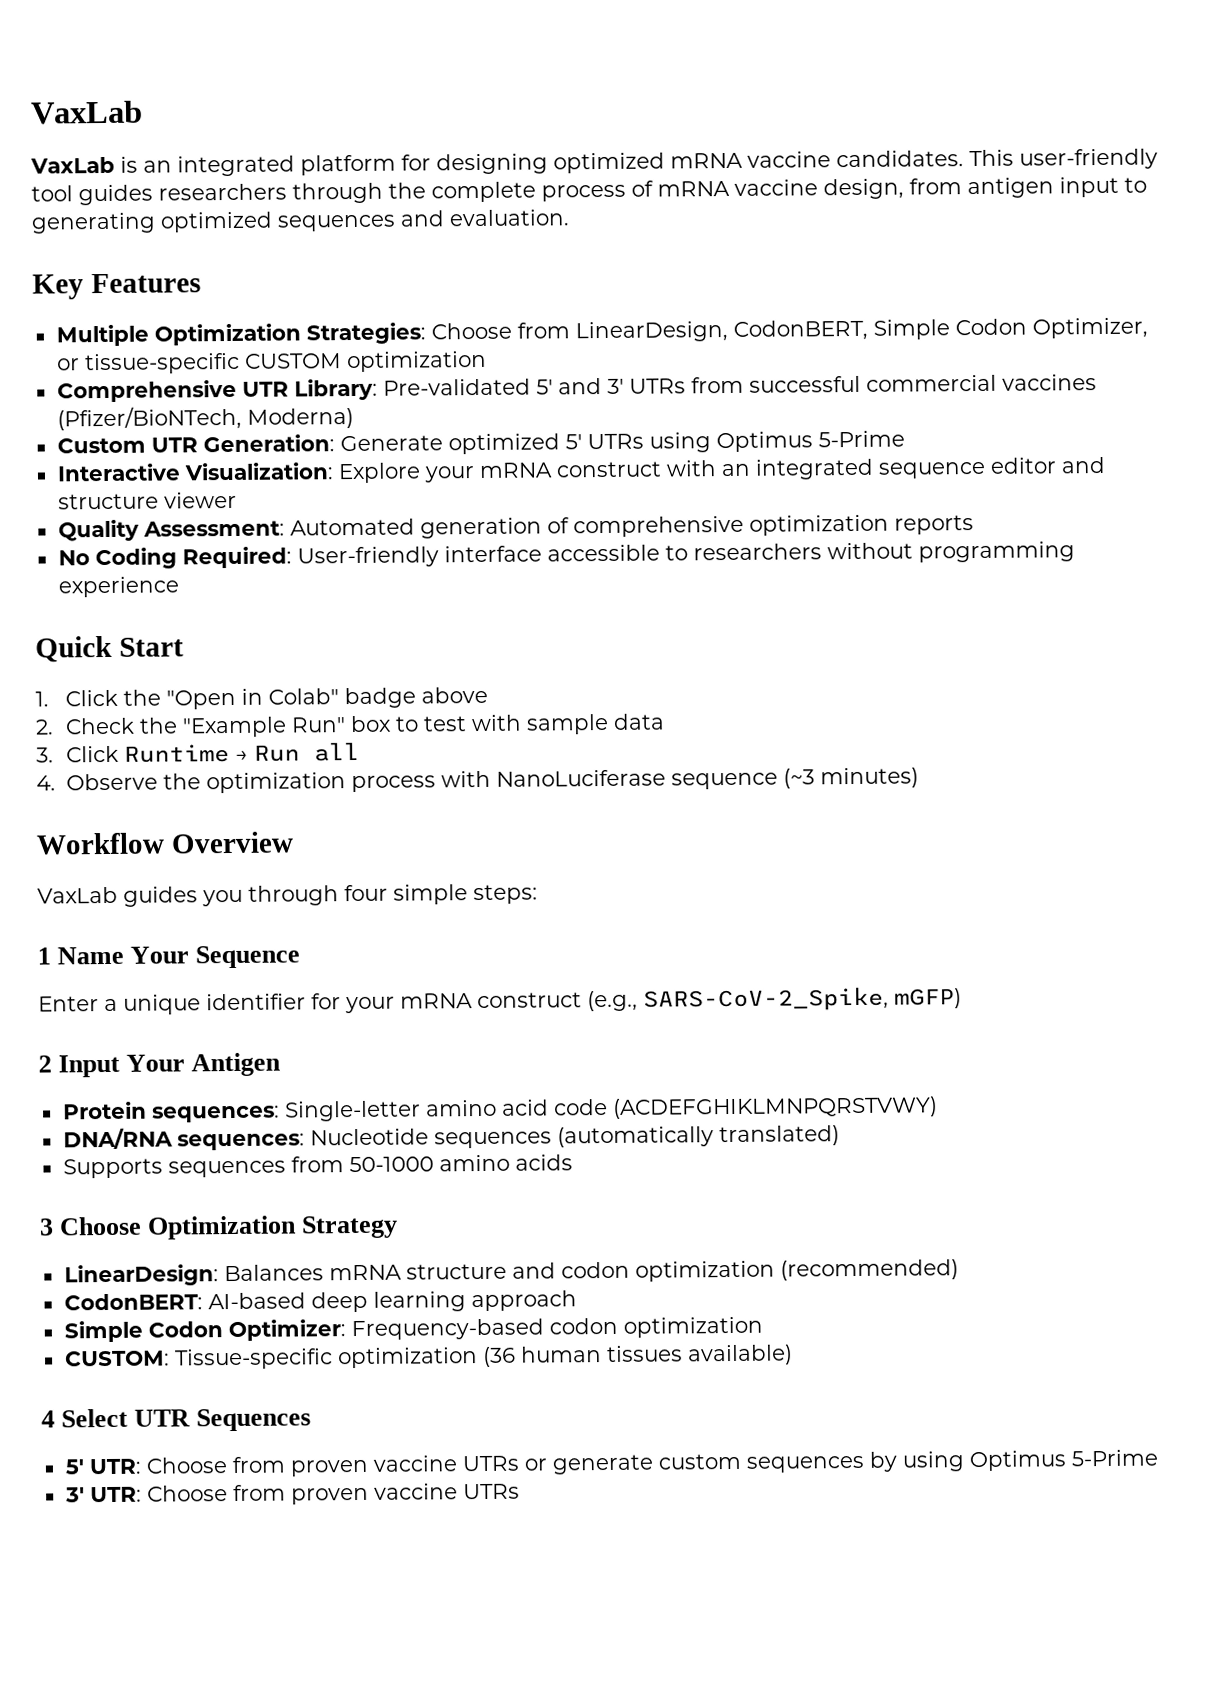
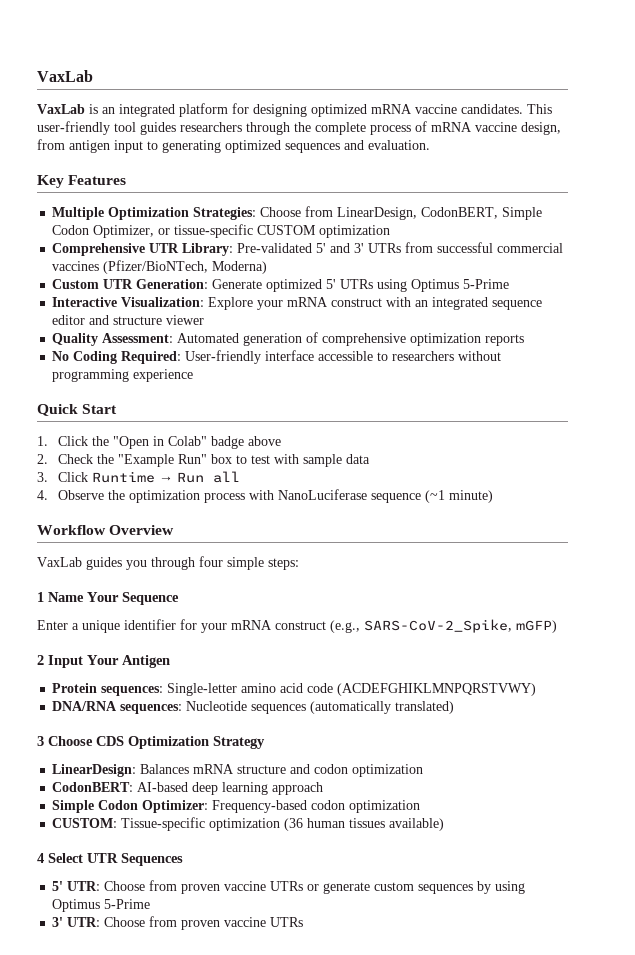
- 4. Observe the optimization process with NanoLuciferase sequence (~3 minutes)
+ 4. Observe the optimization process with NanoLuciferase sequence (~1 minute)
- Supports sequences from 50-1000 amino acids
- 3 Choose Optimization Strategy
+ 3 Choose CDS Optimization Strategy
- LinearDesign: Balances mRNA structure and codon optimization (recommended)
+ LinearDesign: Balances mRNA structure and codon optimization

